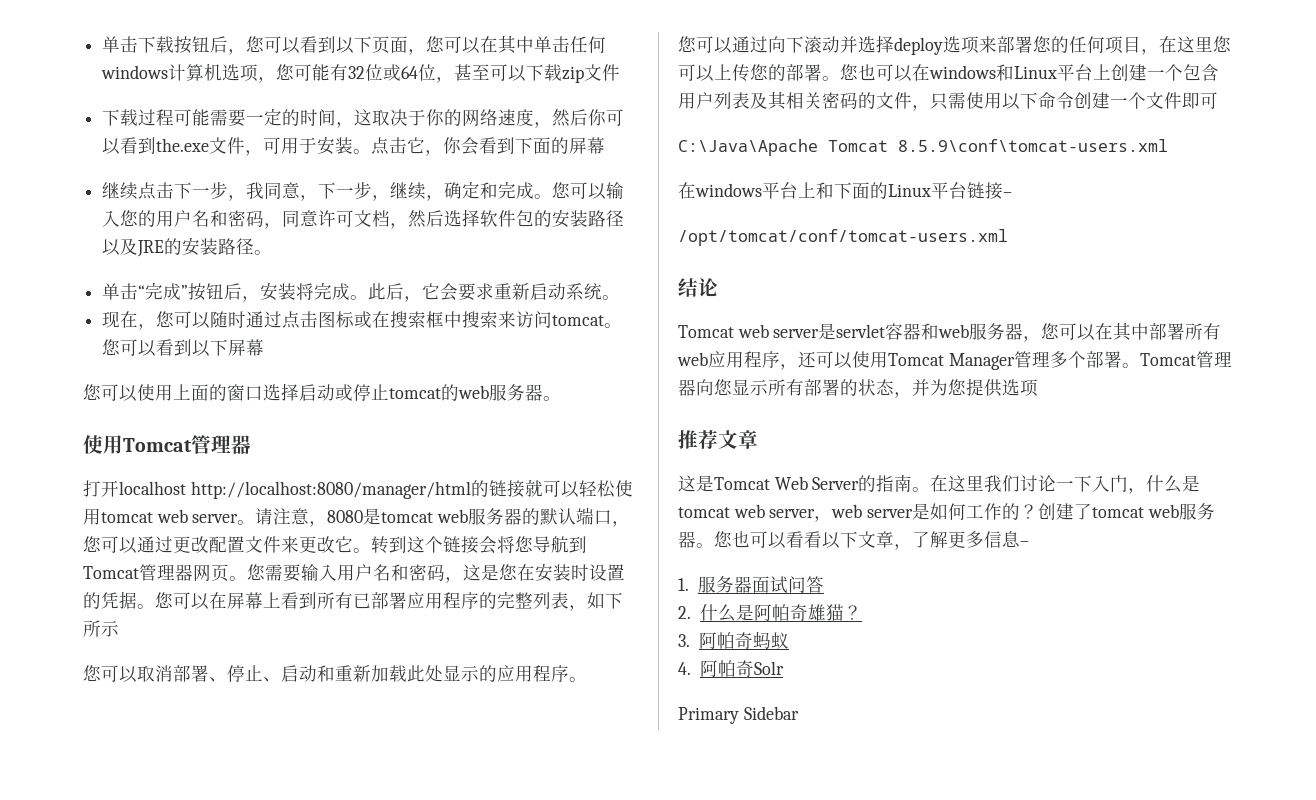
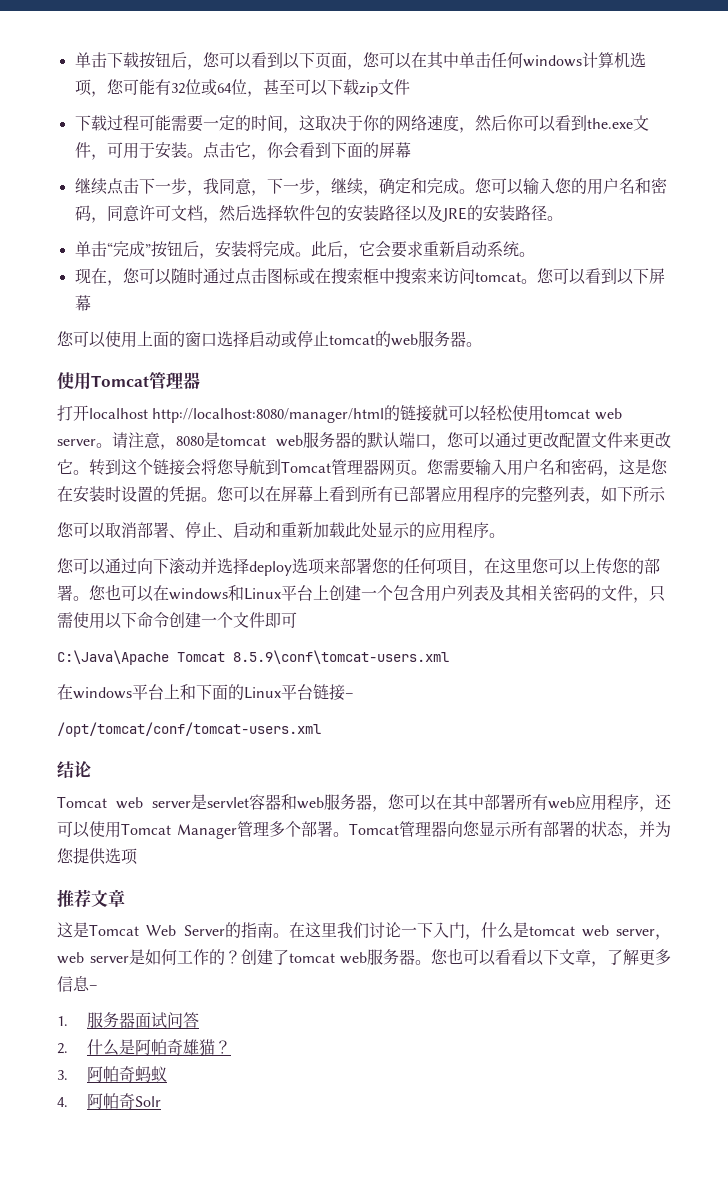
- Primary Sidebar

